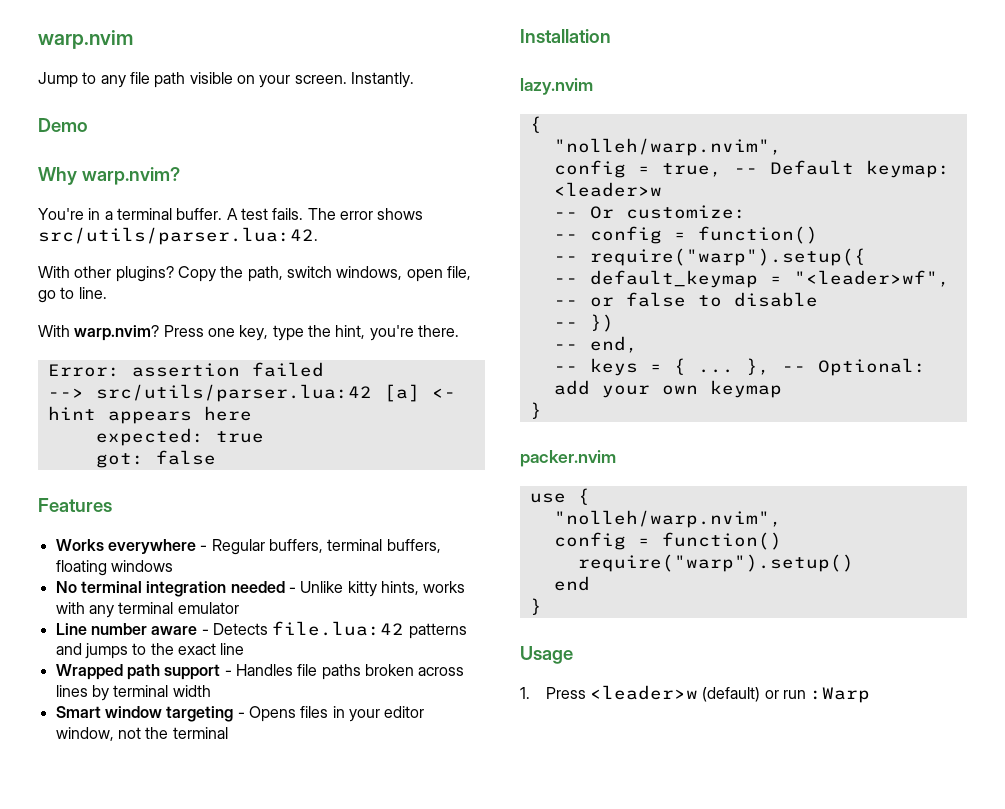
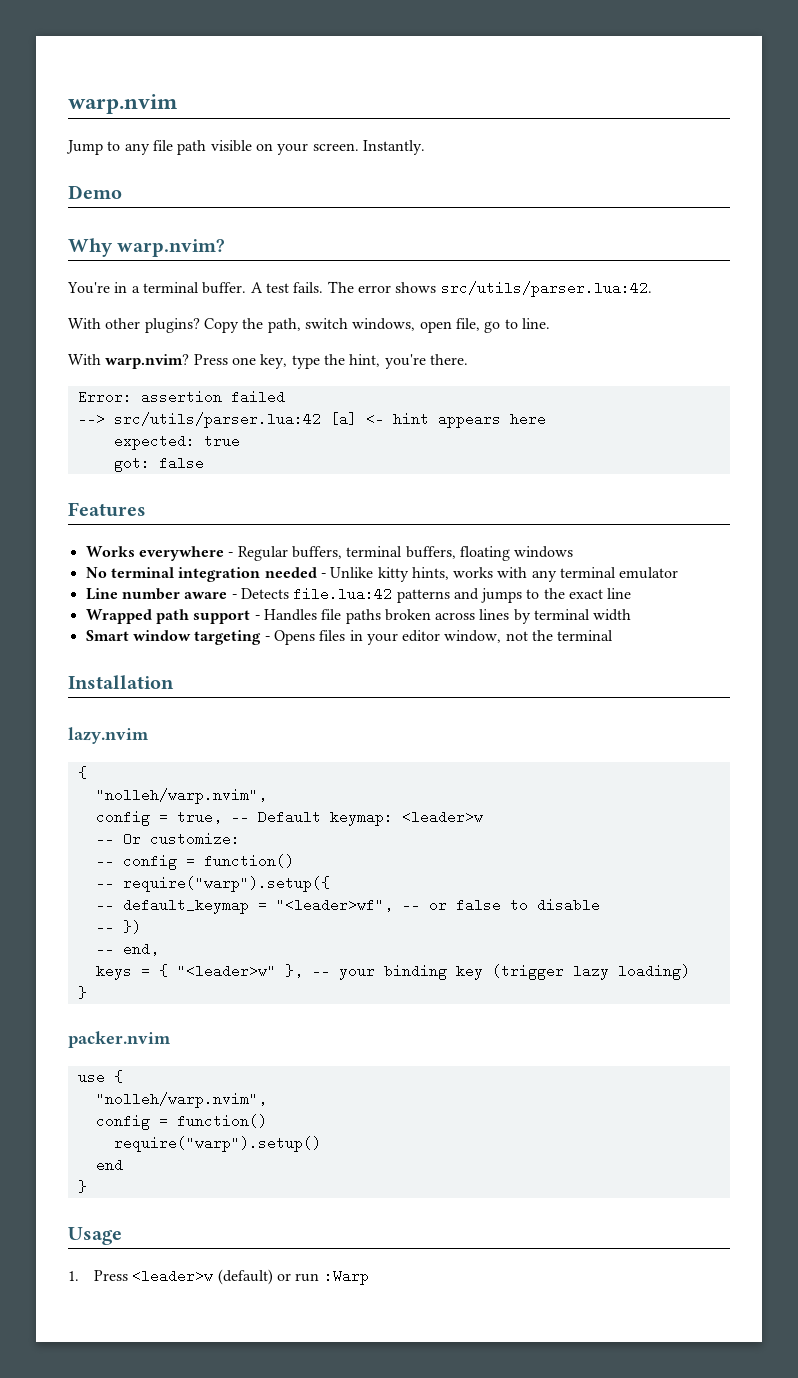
- -- keys = { ... }, -- Optional: add your own keymap
+ keys = { "<leader>w" }, -- your binding key (trigger lazy loading)

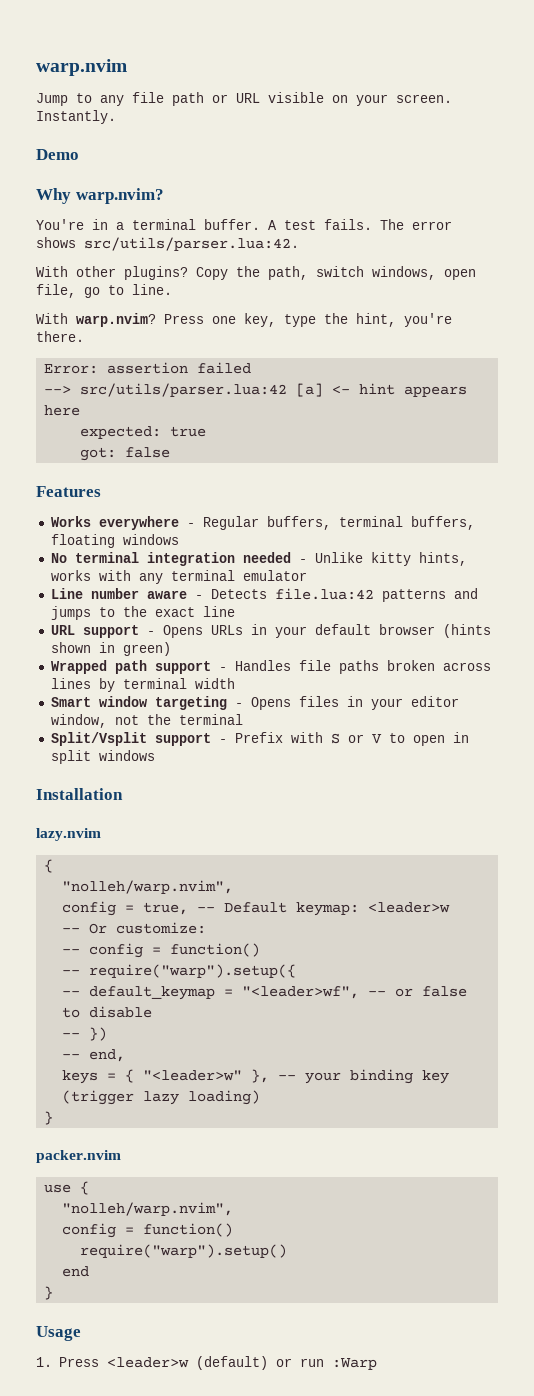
- Jump to any file path visible on your screen.
+ Jump to any file path or URL visible on your screen.
+ URL support - Opens URLs in your default browser (hints shown in green)
+ Split/Vsplit support - Prefix with S or V to open in split windows

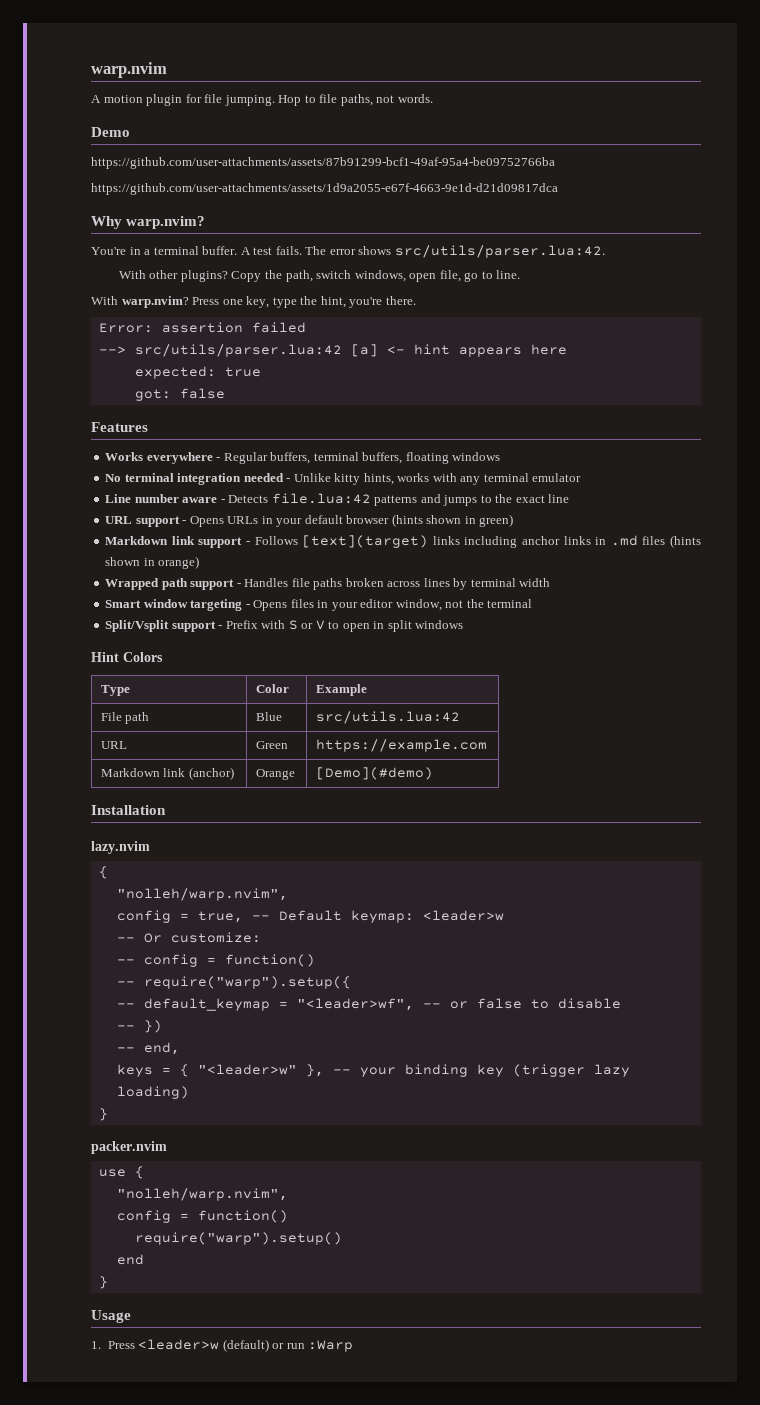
- Jump to any file path or URL visible on your screen. Instantly.
+ A motion plugin for file jumping. Hop to file paths, not words.
+ https://github.com/user-attachments/assets/87b91299-bcf1-49af-95a4-be09752766ba
+ https://github.com/user-attachments/assets/1d9a2055-e67f-4663-9e1d-d21d09817dca
+ Markdown link support - Follows [text](target) links including anchor links in .md files (hints shown in orange)
+ Hint Colors
+ Type | Color | Example
+ File path | Blue | src/utils.lua:42
+ URL | Green | https://example.com
+ Markdown link (anchor) | Orange | [Demo](#demo)

